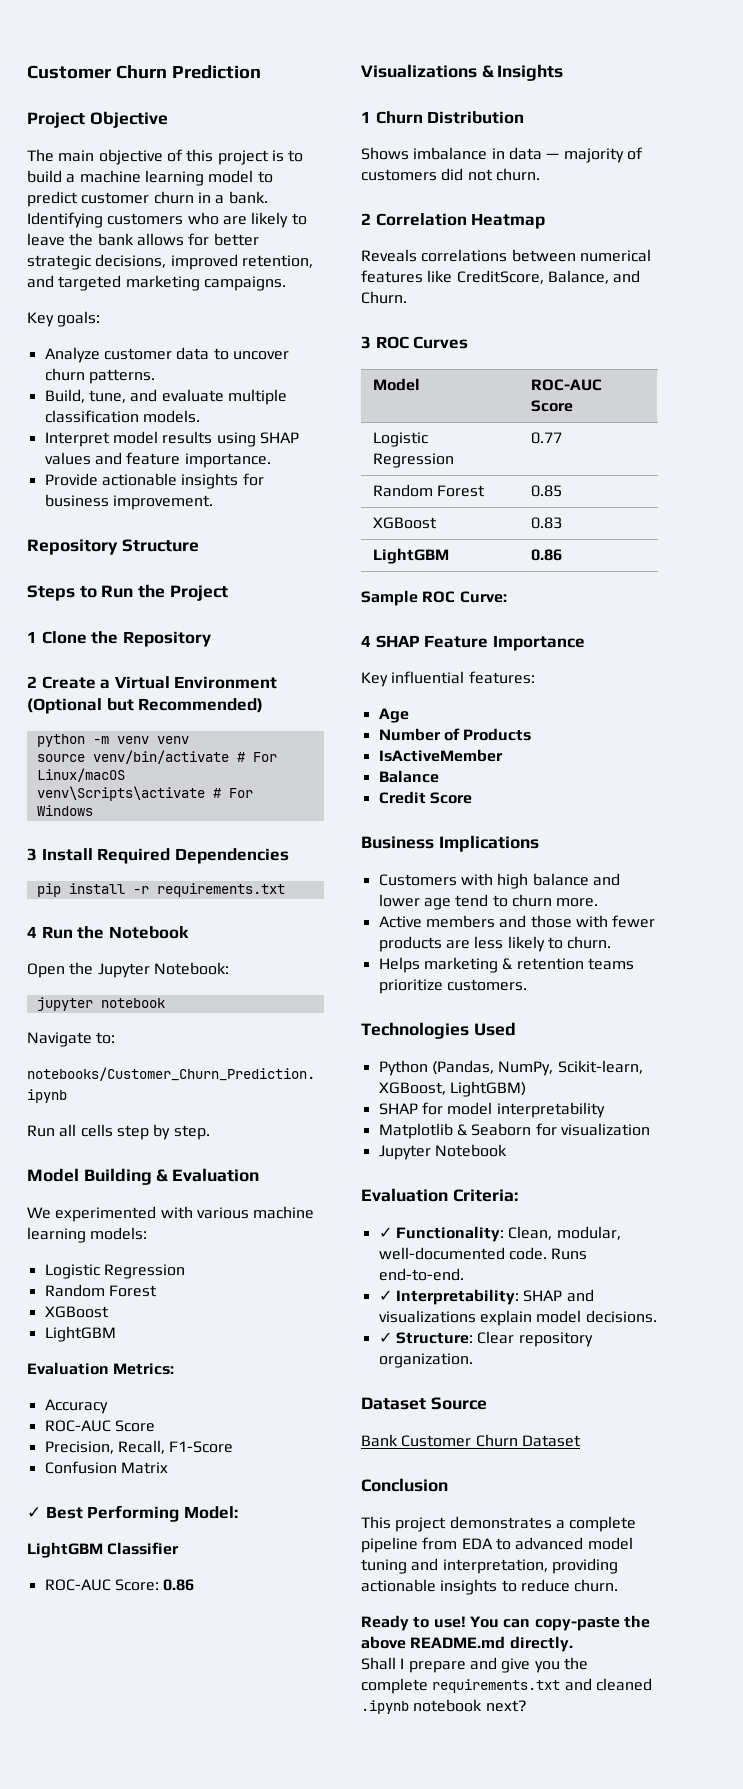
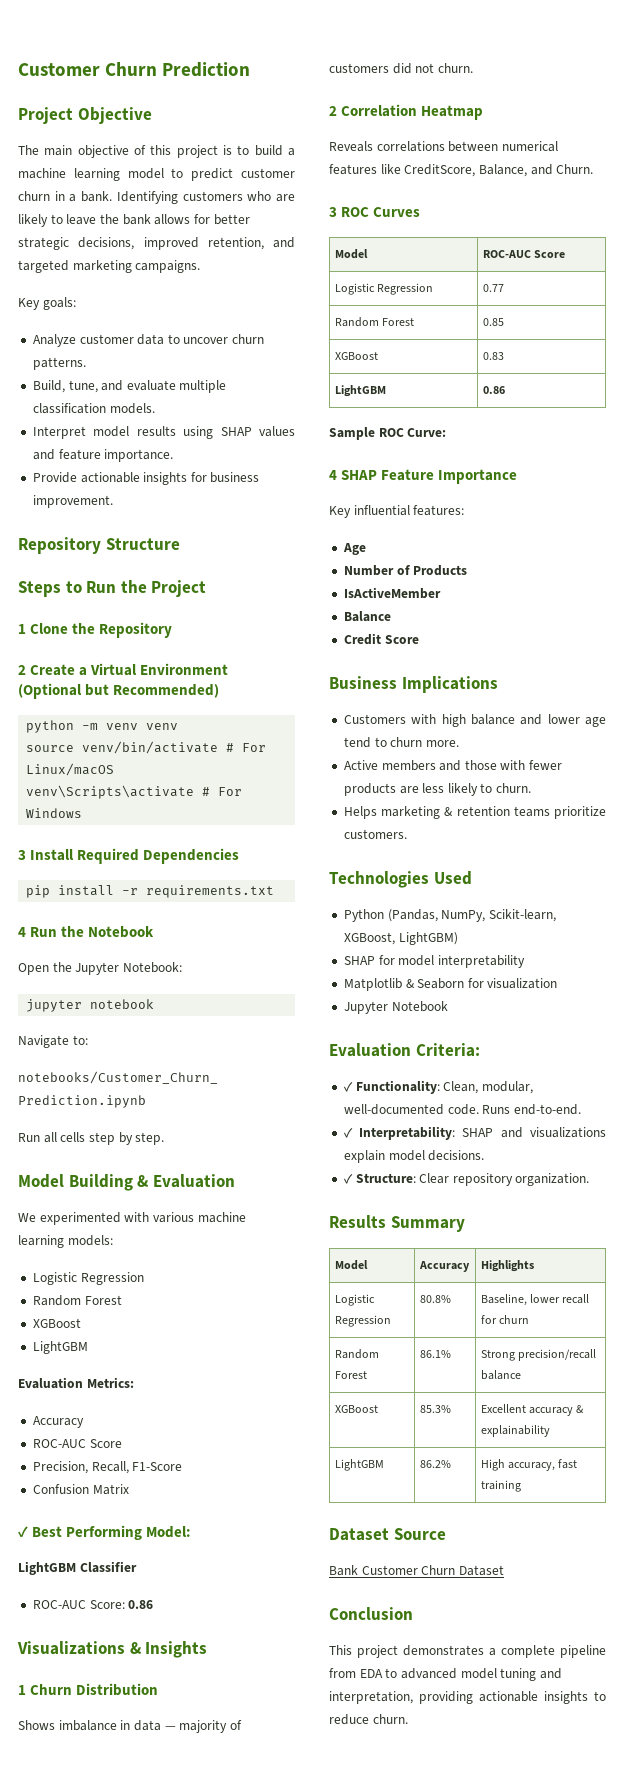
+ Results Summary
+ Model | Accuracy | Highlights
+ Logistic Regression | 80.8% | Baseline, lower recall for churn
+ Random Forest | 86.1% | Strong precision/recall balance
+ XGBoost | 85.3% | Excellent accuracy & explainability
+ LightGBM | 86.2% | High accuracy, fast training
- Ready to use! You can copy-paste the above README.md directly.
- Shall I prepare and give you the complete requirements.txt and cleaned .ipynb notebook next?

